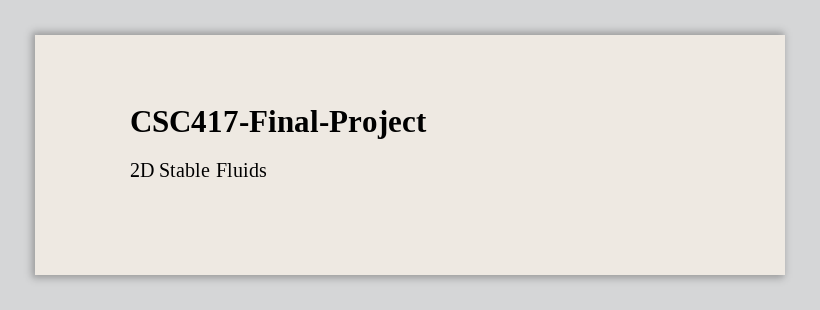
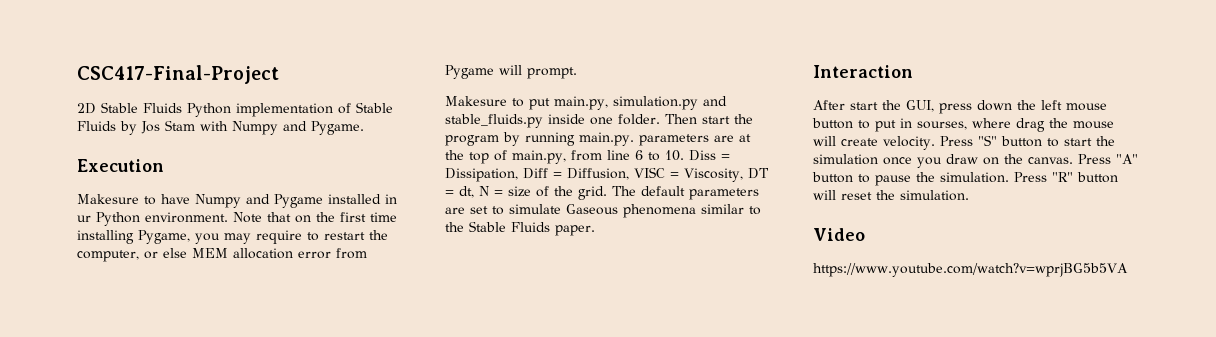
- 2D Stable Fluids
+ 2D Stable Fluids Python implementation of Stable Fluids by Jos Stam with Numpy and Pygame.
+ Execution
+ Makesure to have Numpy and Pygame installed in ur Python environment. Note that on the first time installing Pygame, you may require to restart the computer, or else MEM allocation error from Pygame will prompt.
+ Makesure to put main.py, simulation.py and stable_fluids.py inside one folder. Then start the program by running main.py. parameters are at the top of main.py, from line 6 to 10. Diss = Dissipation, Diff = Diffusion, VISC = Viscosity, DT = dt, N = size of the grid. The default parameters are set to simulate Gaseous phenomena similar to the Stable Fluids paper.
+ Interaction
+ After start the GUI, press down the left mouse button to put in sourses, where drag the mouse will create velocity. Press "S" button to start the simulation once you draw on the canvas. Press "A" button to pause the simulation. Press "R" button will reset the simulation.
+ Video
+ https://www.youtube.com/watch?v=wprjBG5b5VA

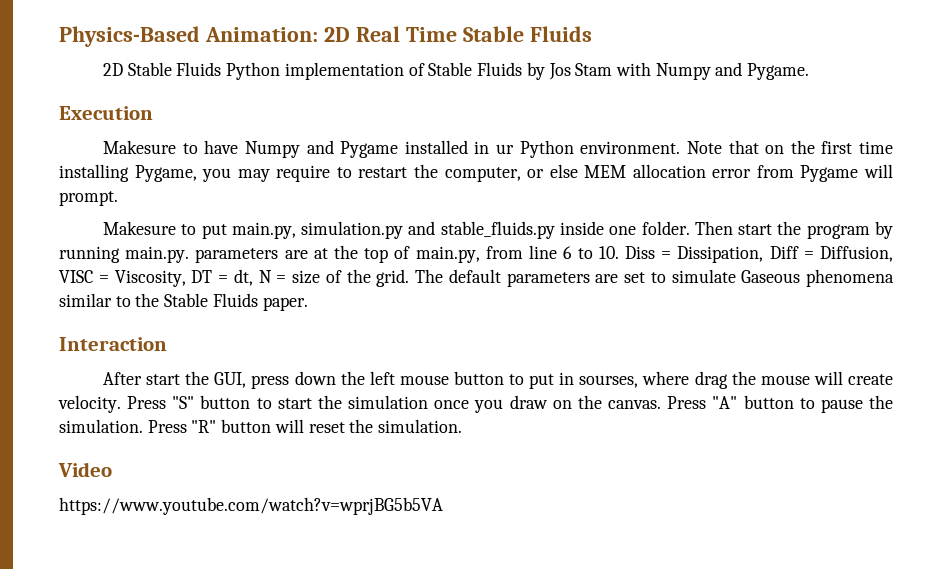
- CSC417-Final-Project
+ Physics-Based Animation: 2D Real Time Stable Fluids

